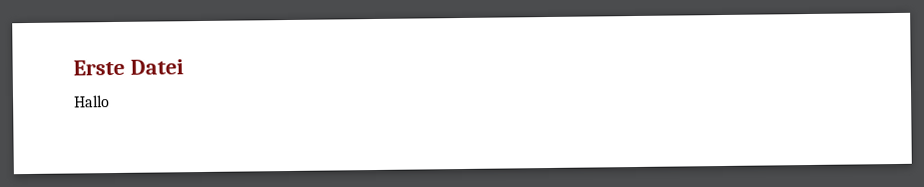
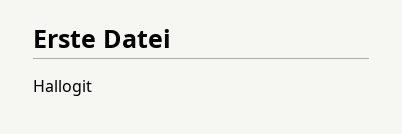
- Hallo
+ Hallogit

